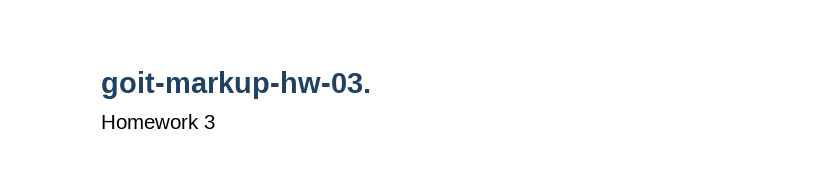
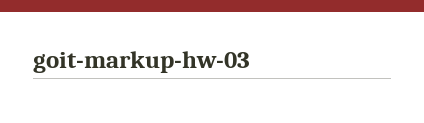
- goit-markup-hw-03.
- Homework 3
+ goit-markup-hw-03

